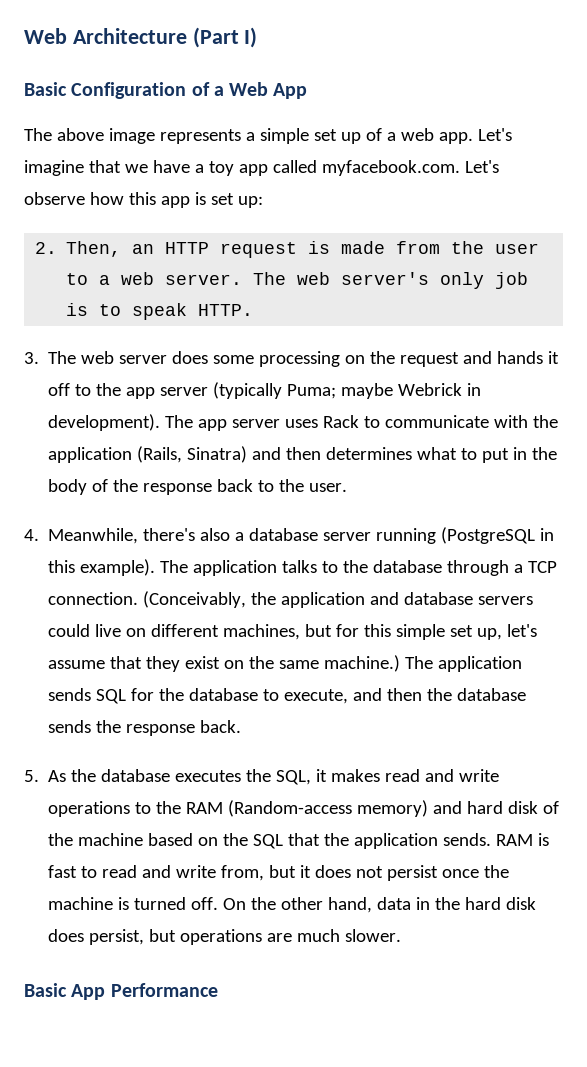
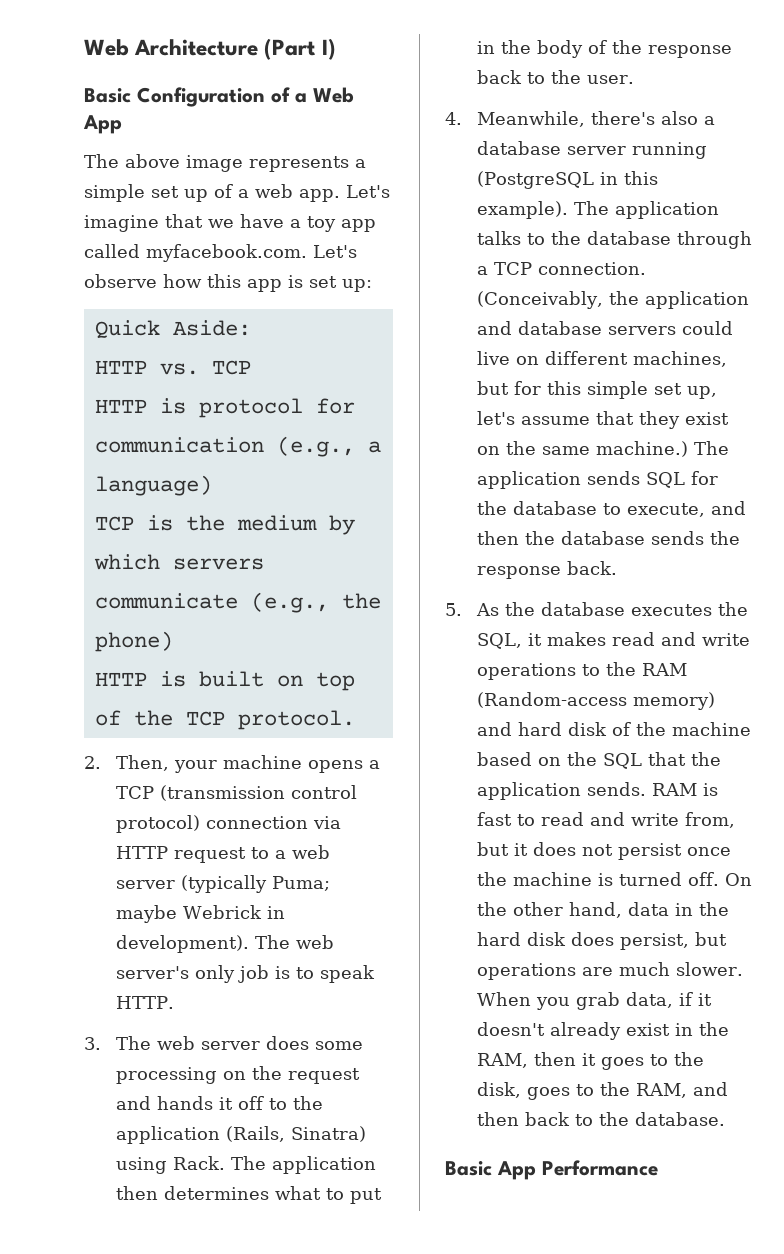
- 2. Then, an HTTP request is made from the user to a web server.
+ Quick Aside:
+ HTTP vs. TCP
+ HTTP is protocol for communication (e.g., a language)
+ TCP is the medium by which servers communicate (e.g., the phone)
+ HTTP is built on top of the TCP protocol.
+ 2. Then, your machine opens a TCP (transmission control protocol) connection via HTTP request to a web server (typically Puma; maybe Webrick in development).
- 3. The web server does some processing on the request and hands it off to the app server (typically Puma; maybe Webrick in development). The app server uses Rack to communicate with the application (Rails, Sinatra) and then determines what to put in the body of the response back to the user.
+ 3. The web server does some processing on the request and hands it off to the application (Rails, Sinatra) using Rack. The application then determines what to put in the body of the response back to the user.
+ When you grab data, if it doesn't already exist in the RAM, then it goes to the disk, goes to the RAM, and then back to the database.

